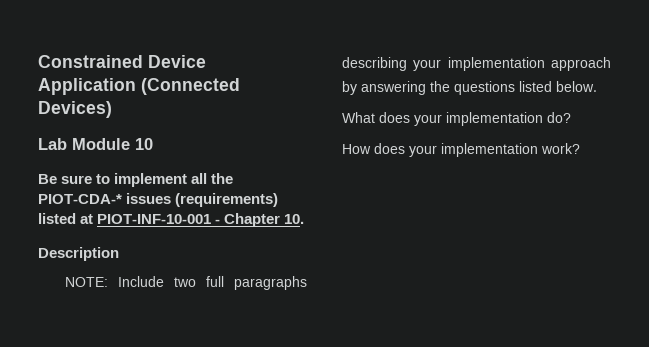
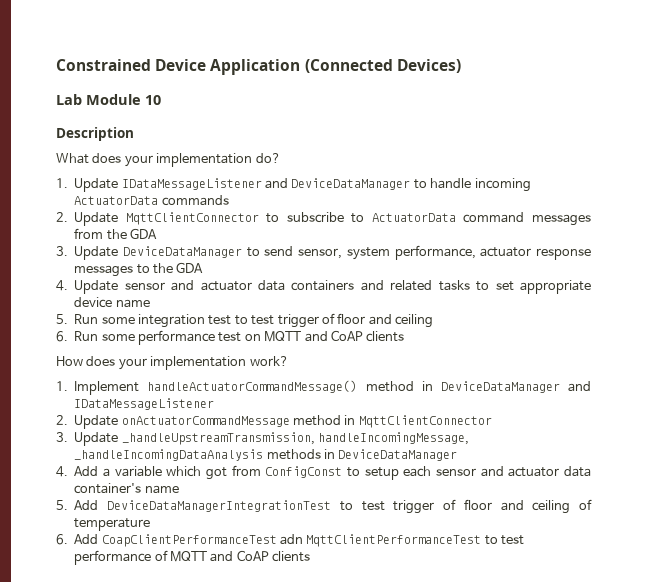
- Be sure to implement all the PIOT-CDA-* issues (requirements) listed at PIOT-INF-10-001 - Chapter 10.
  Description
- NOTE: Include two full paragraphs describing your implementation approach by answering the questions listed below.
+ 1. Update IDataMessageListener and DeviceDataManager to handle incoming ActuatorData commands
+ 2. Update MqttClientConnector to subscribe to ActuatorData command messages from the GDA
+ 3. Update DeviceDataManager to send sensor, system performance, actuator response messages to the GDA
+ 4. Update sensor and actuator data containers and related tasks to set appropriate device name
+ 5. Run some integration test to test trigger of floor and ceiling
+ 6. Run some performance test on MQTT and CoAP clients
+ 1. Implement handleActuatorCommandMessage() method in DeviceDataManager and IDataMessageListener
+ 2. Update onActuatorCommandMessage method in MqttClientConnector
+ 3. Update _handleUpstreamTransmission, handleIncomingMessage, _handleIncomingDataAnalysis methods in DeviceDataManager
+ 4. Add a variable which got from ConfigConst to setup each sensor and actuator data container's name
+ 5. Add DeviceDataManagerIntegrationTest to test trigger of floor and ceiling of temperature
+ 6. Add CoapClientPerformanceTest adn MqttClientPerformanceTest to test performance of MQTT and CoAP clients

